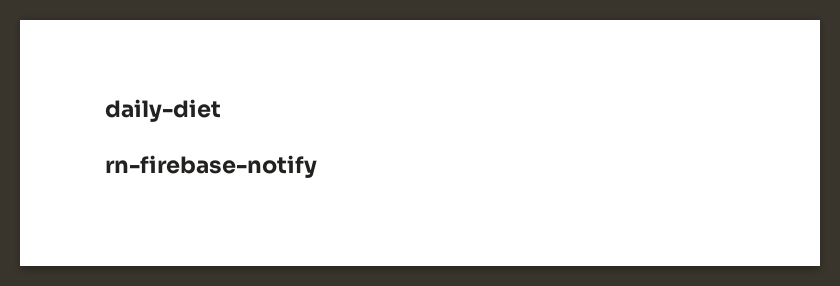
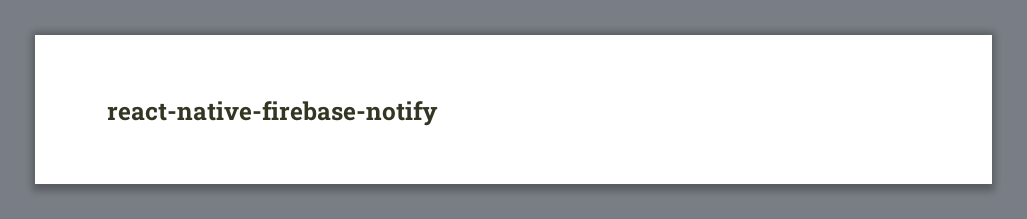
- daily-diet
- rn-firebase-notify
+ react-native-firebase-notify

